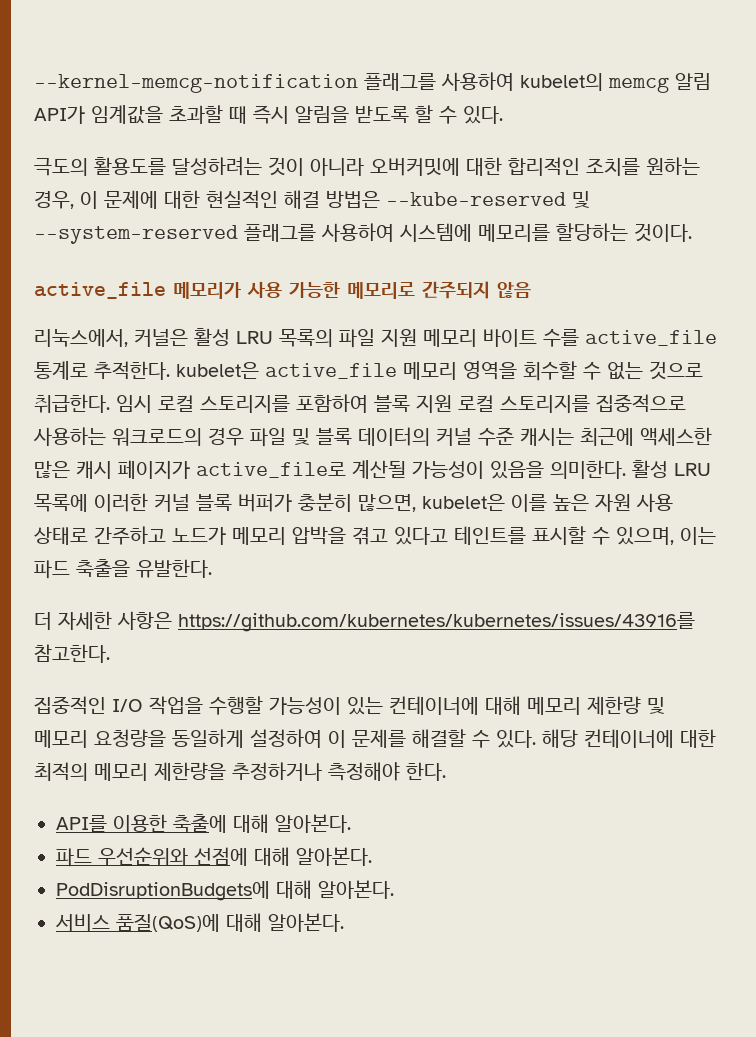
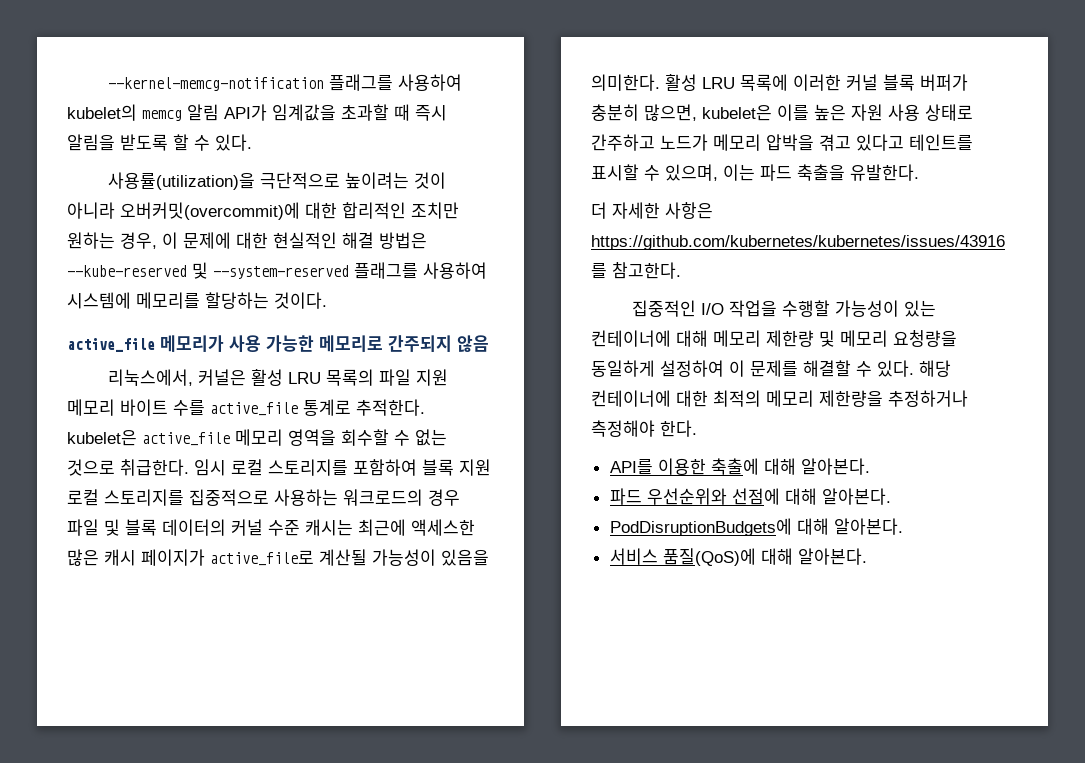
- 극도의 활용도를 달성하려는 것이 아니라 오버커밋에 대한 합리적인 조치를 원하는 경우, 이 문제에 대한 현실적인 해결 방법은 --kube-reserved 및 --system-reserved 플래그를 사용하여 시스템에 메모리를 할당하는 것이다.
+ 사용률(utilization)을 극단적으로 높이려는 것이 아니라 오버커밋(overcommit)에 대한 합리적인 조치만 원하는 경우, 이 문제에 대한 현실적인 해결 방법은 --kube-reserved 및 --system-reserved 플래그를 사용하여 시스템에 메모리를 할당하는 것이다.

